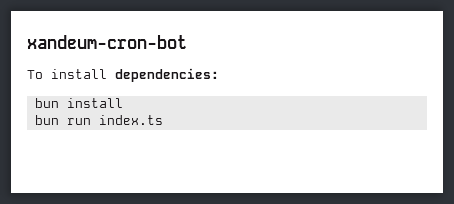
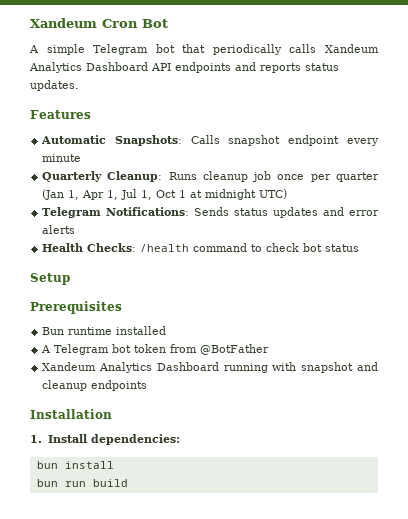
- xandeum-cron-bot
- To install dependencies:
+ Xandeum Cron Bot
+ A simple Telegram bot that periodically calls Xandeum Analytics Dashboard API endpoints and reports status updates.
+ Features
+ Automatic Snapshots: Calls snapshot endpoint every minute
+ Quarterly Cleanup: Runs cleanup job once per quarter (Jan 1, Apr 1, Jul 1, Oct 1 at midnight UTC)
+ Telegram Notifications: Sends status updates and error alerts
+ Health Checks: /health command to check bot status
+ Setup
+ Prerequisites
+ Bun runtime installed
+ A Telegram bot token from @BotFather
+ Xandeum Analytics Dashboard running with snapshot and cleanup endpoints
+ Installation
+ 1. Install dependencies:
- bun run index.ts
+ bun run build

